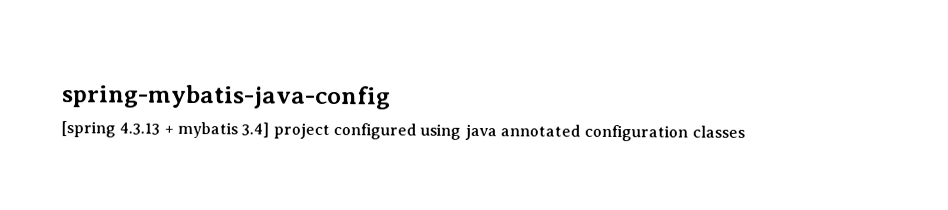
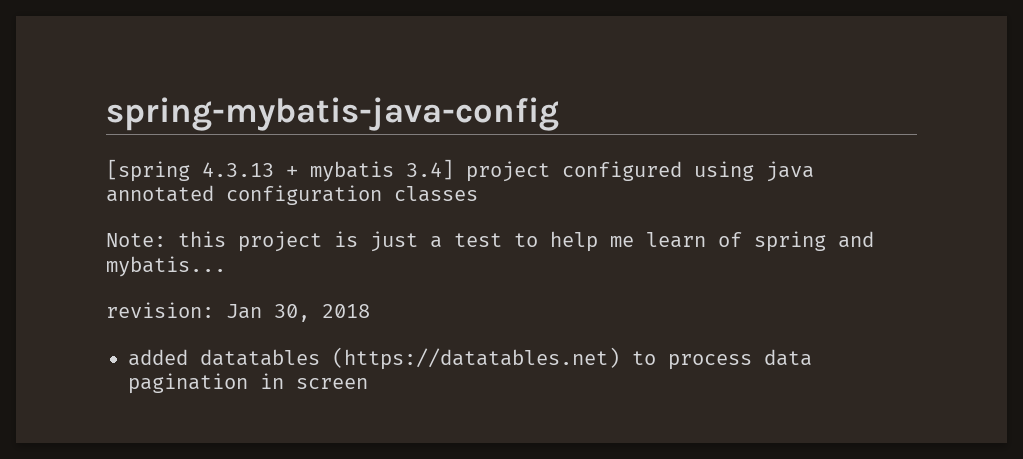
+ Note: this project is just a test to help me learn of spring and mybatis...
+ revision: Jan 30, 2018
+ added datatables (https://datatables.net) to process data pagination in screen

